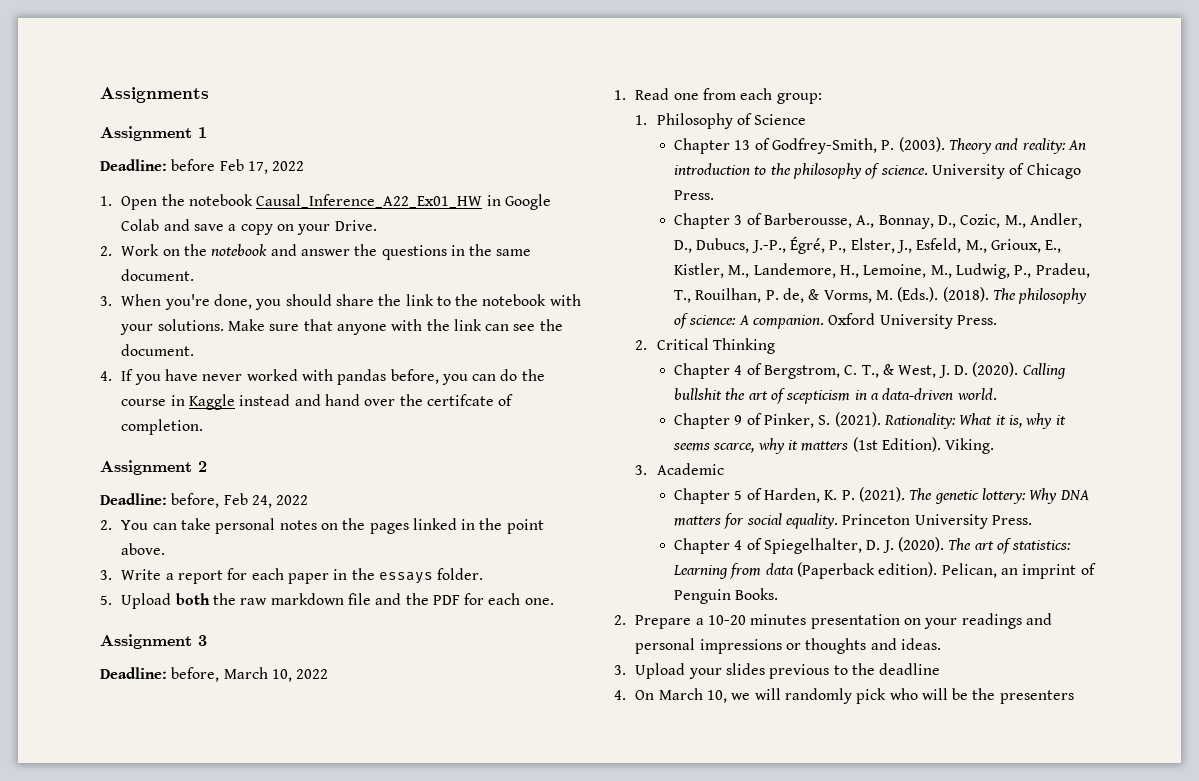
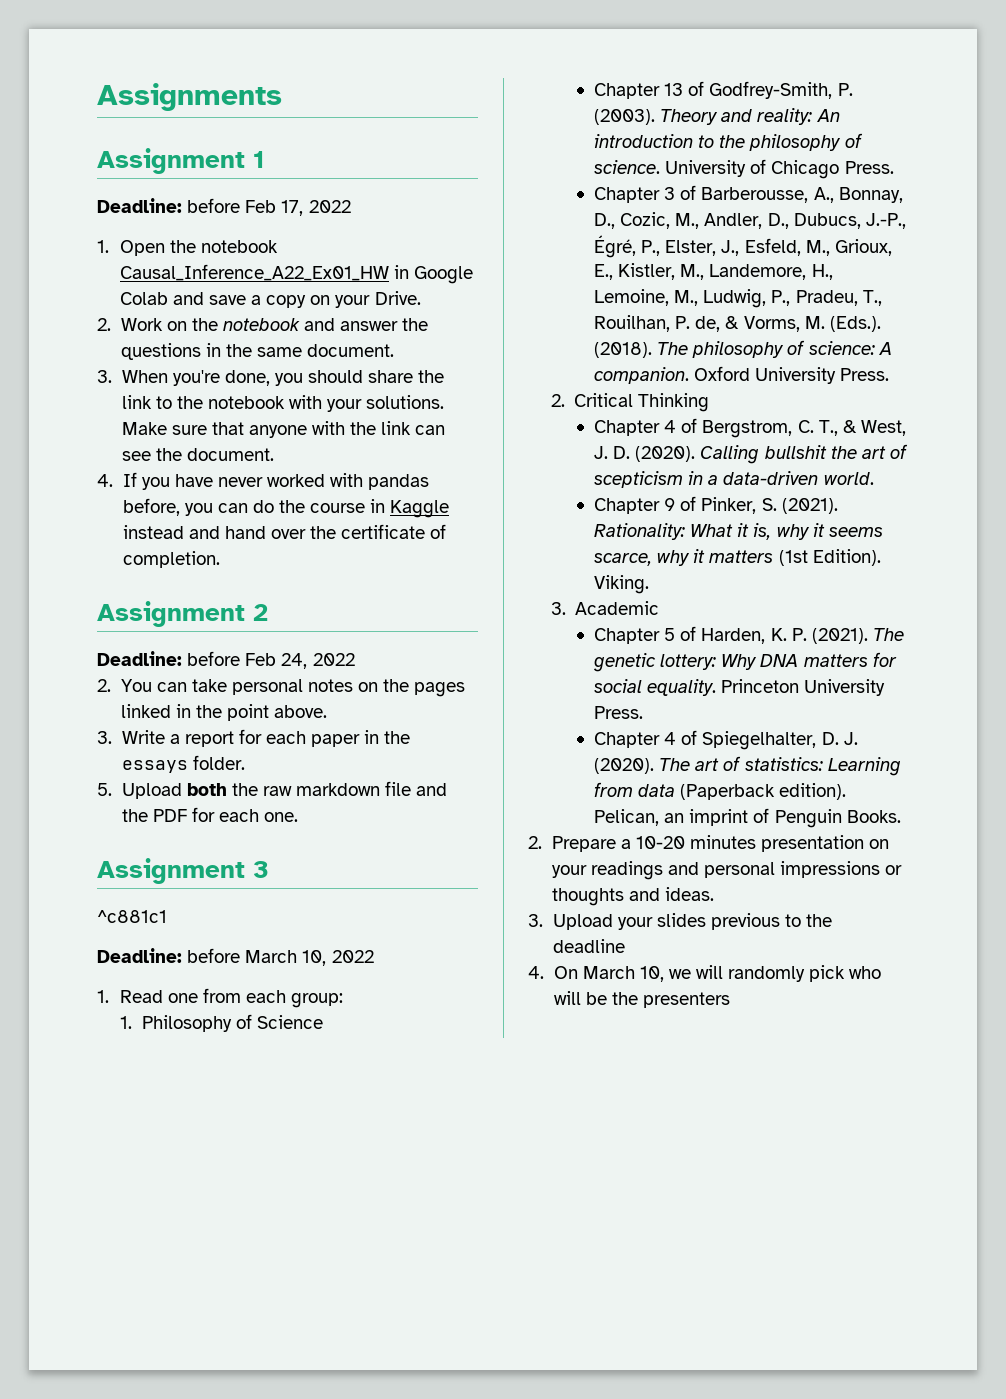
- 4. If you have never worked with pandas before, you can do the course in Kaggle instead and hand over the certifcate of completion.
+ 4. If you have never worked with pandas before, you can do the course in Kaggle instead and hand over the certificate of completion.
- Deadline: before, Feb 24, 2022
+ Deadline: before Feb 24, 2022
- Deadline: before, March 10, 2022
+ ^c881c1
+ Deadline: before March 10, 2022

